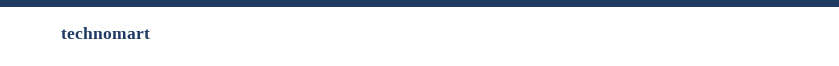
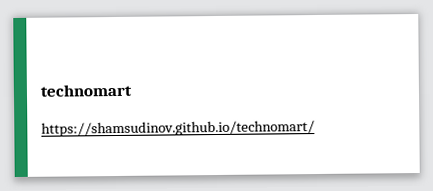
+ https://shamsudinov.github.io/technomart/

